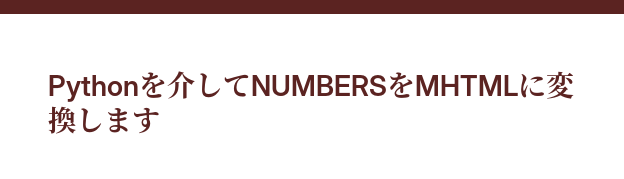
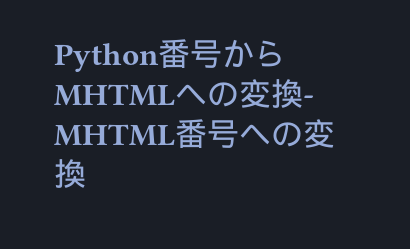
- Pythonを介してNUMBERSをMHTMLに変換します
+ Python番号からMHTMLへの変換- MHTML番号への変換

